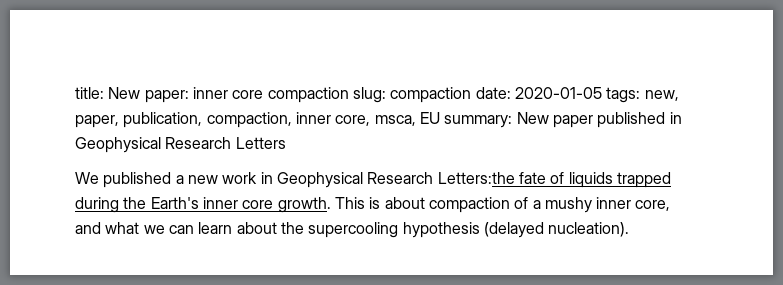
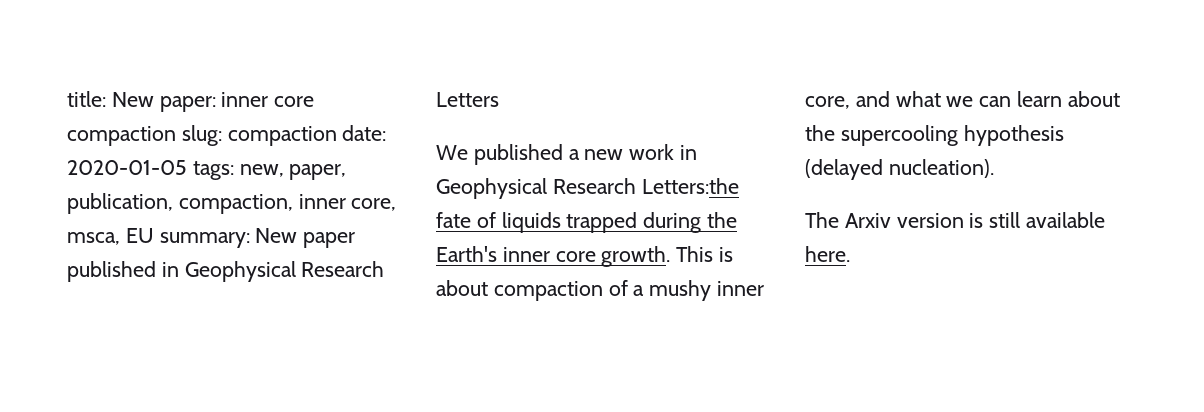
+ The Arxiv version is still available here.

